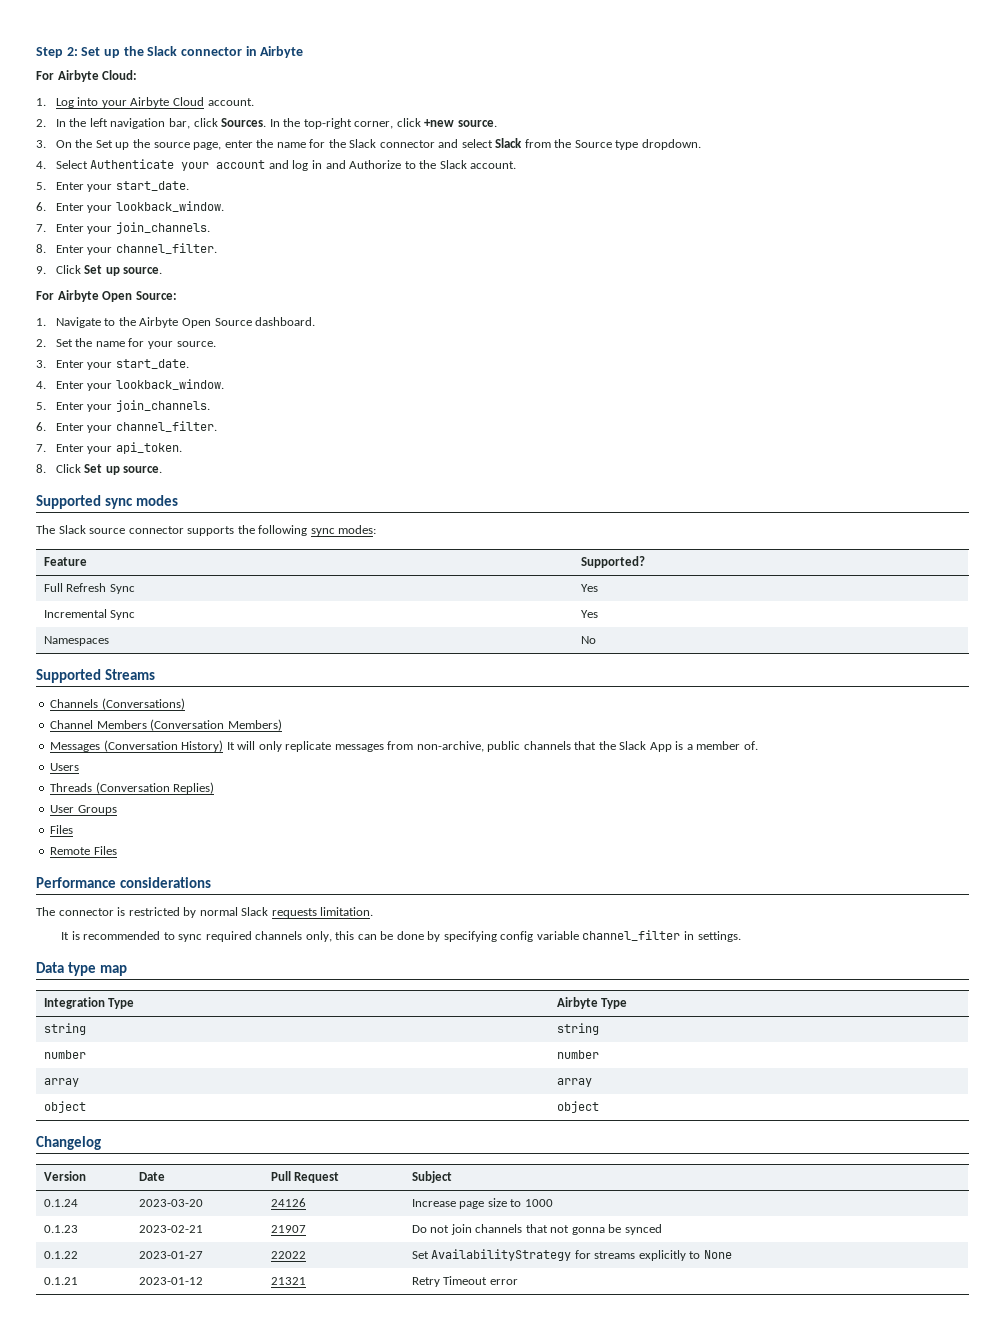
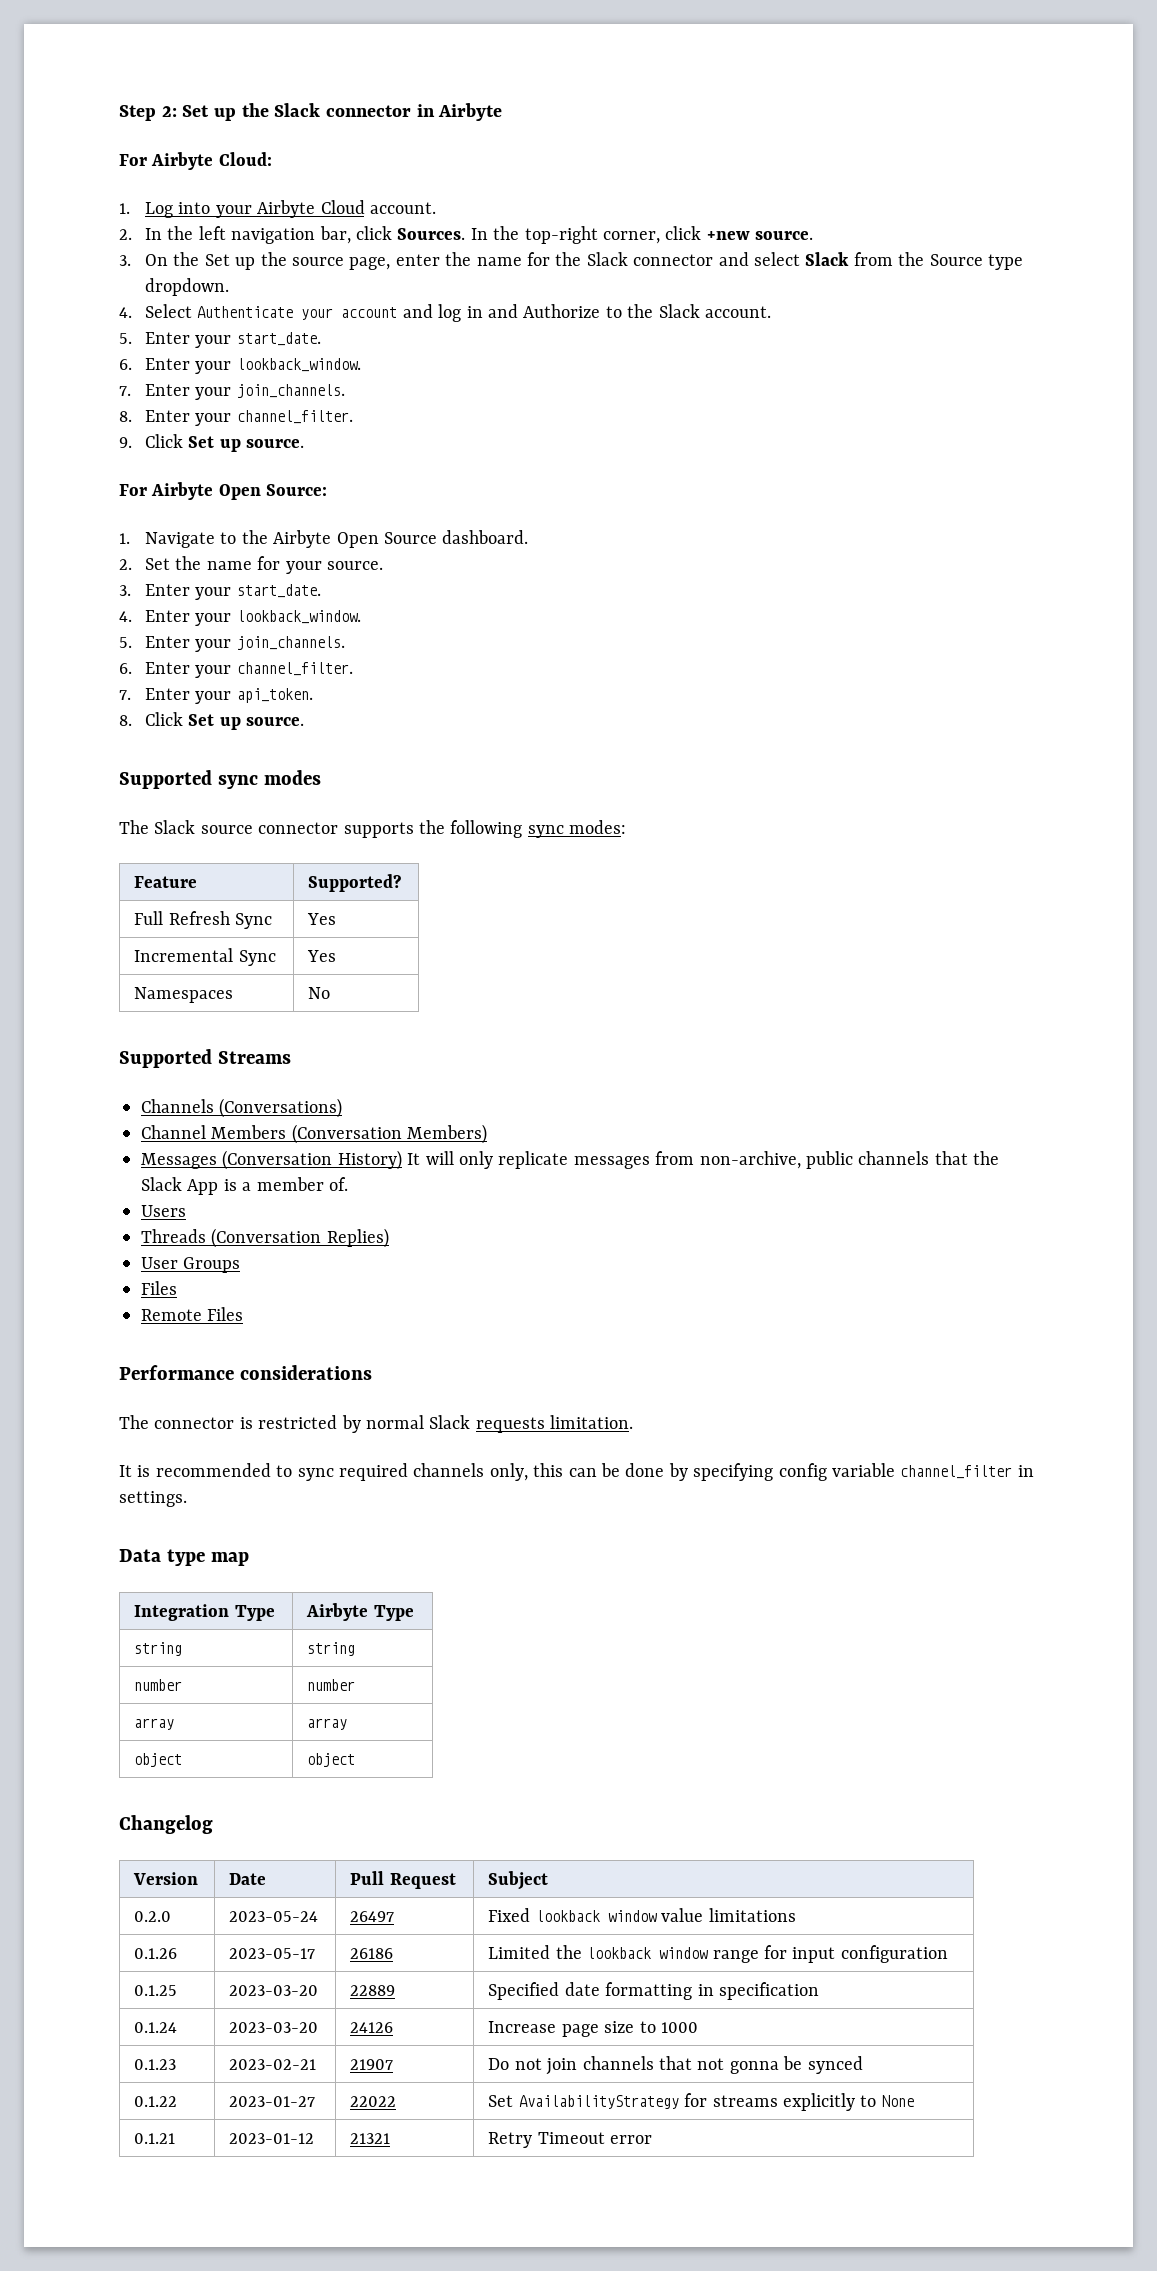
+ 0.2.0 | 2023-05-24 | 26497 | Fixed lookback window value limitations
+ 0.1.26 | 2023-05-17 | 26186 | Limited the lookback window range for input configuration
+ 0.1.25 | 2023-03-20 | 22889 | Specified date formatting in specification

